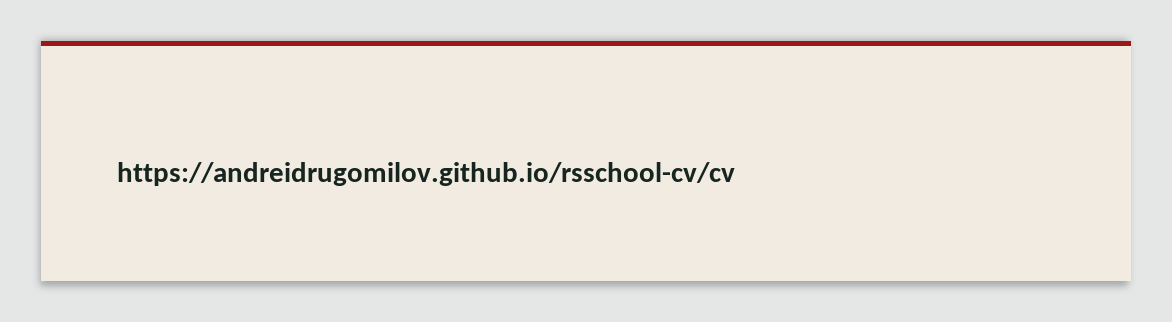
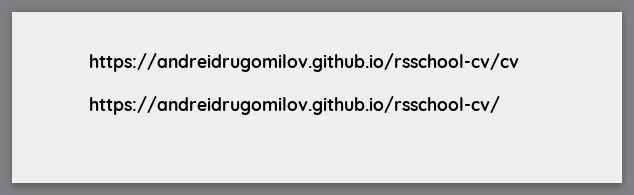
+ https://andreidrugomilov.github.io/rsschool-cv/

